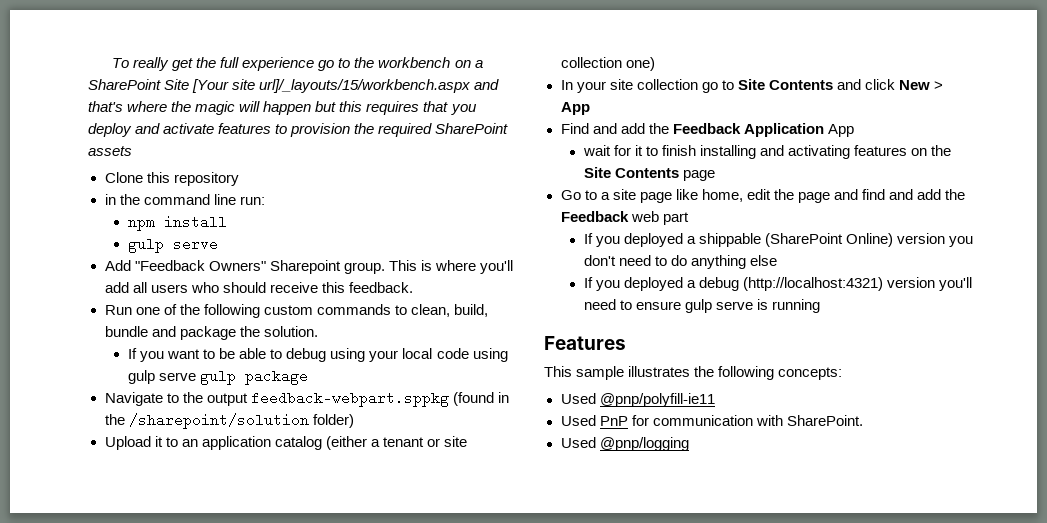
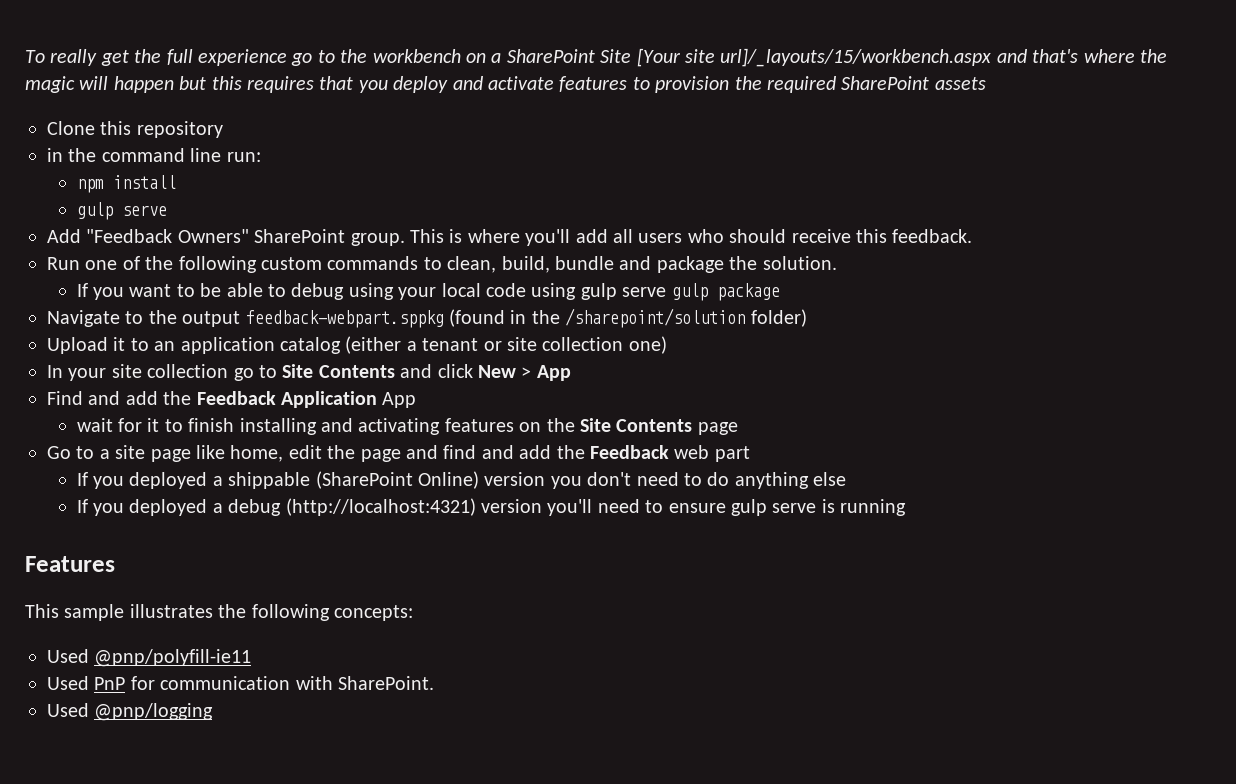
- Add "Feedback Owners" Sharepoint group.
+ Add "Feedback Owners" SharePoint group.

